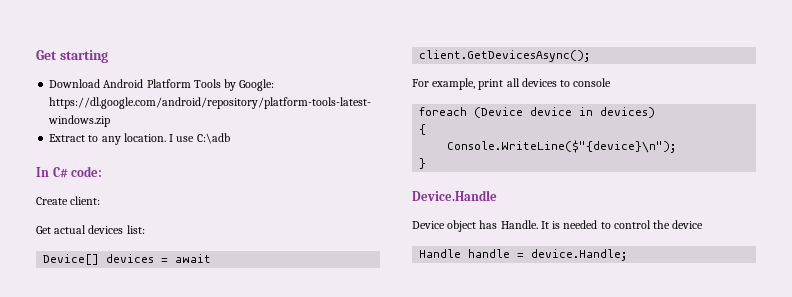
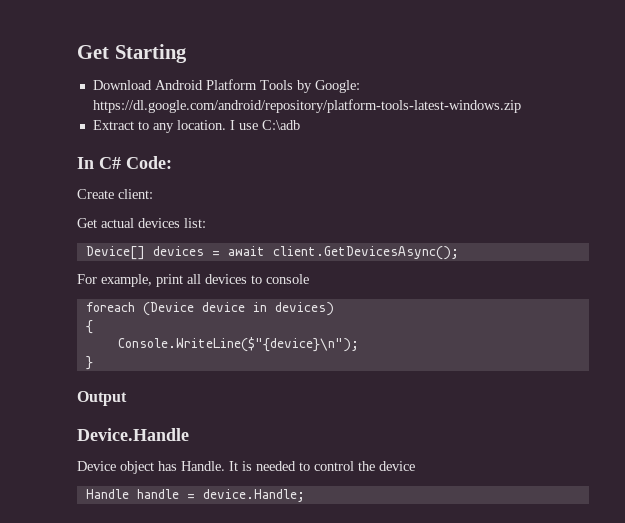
- Get starting
+ Get Starting
- In C# code:
+ In C# Code:
+ Output

